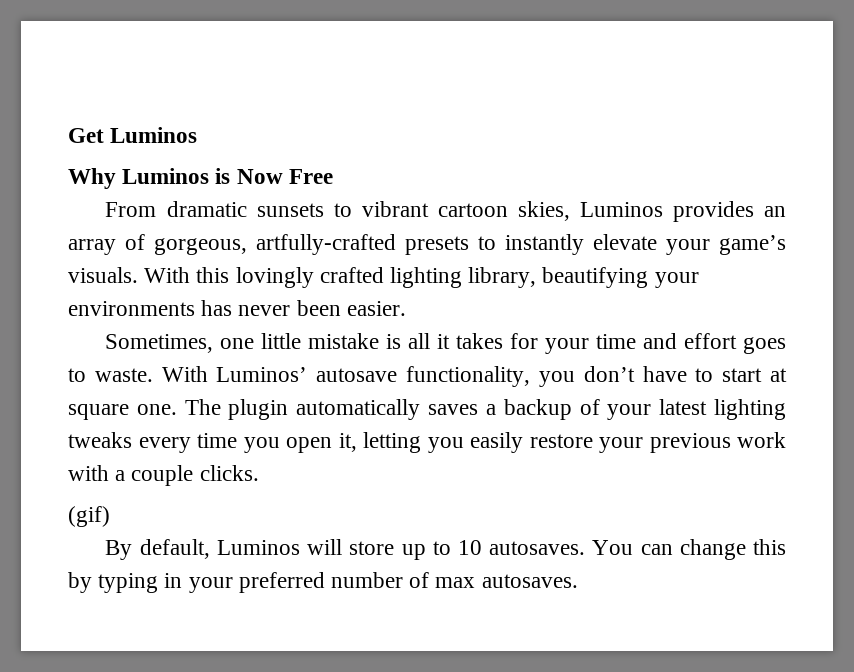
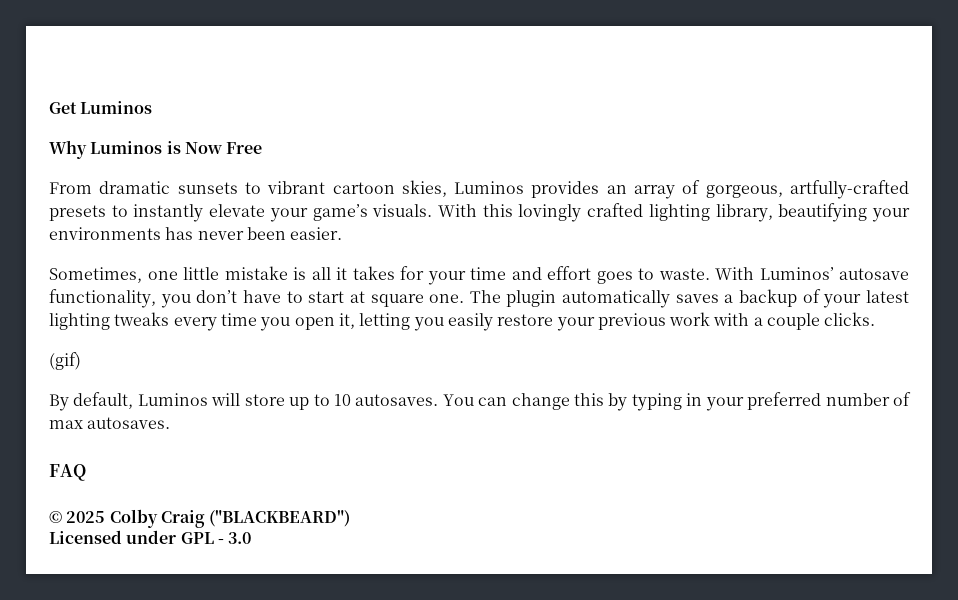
+ FAQ
+ © 2025 Colby Craig ("BLACKBEARD")
+ Licensed under GPL - 3.0

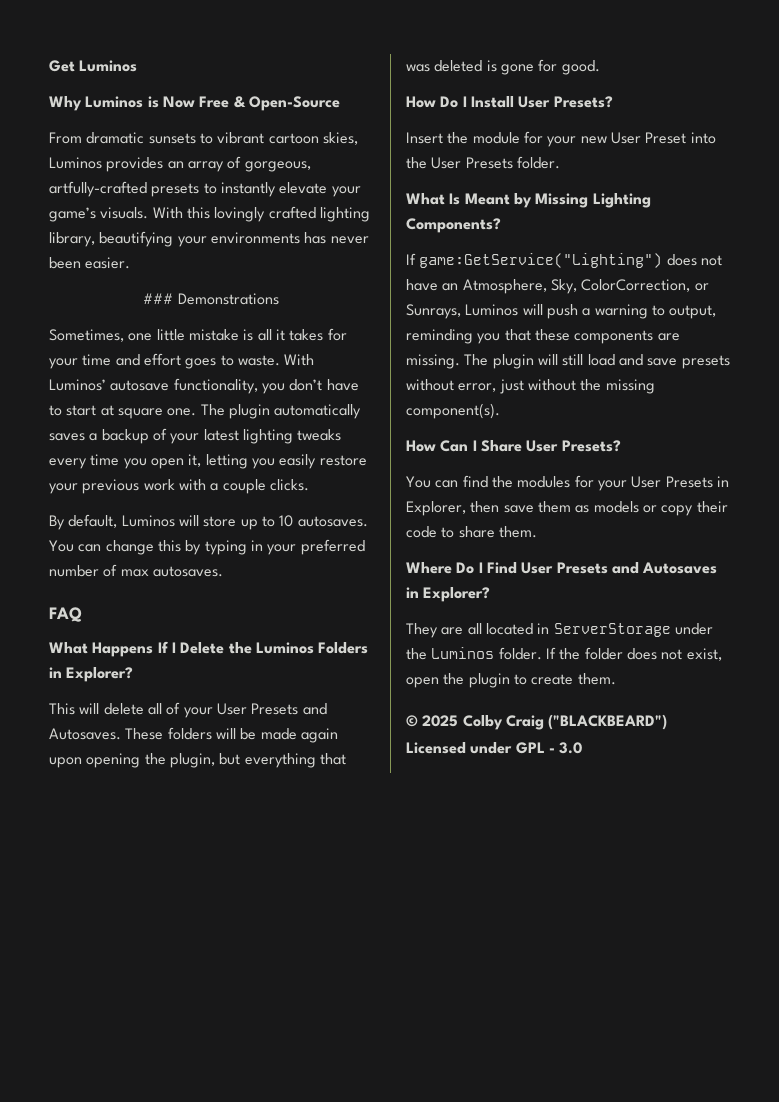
- Why Luminos is Now Free
+ Why Luminos is Now Free & Open-Source
+ ### Demonstrations
- (gif)
+ What Happens If I Delete the Luminos Folders in Explorer?
+ This will delete all of your User Presets and Autosaves. These folders will be made again upon opening the plugin, but everything that was deleted is gone for good.
+ How Do I Install User Presets?
+ Insert the module for your new User Preset into the User Presets folder.
+ What Is Meant by Missing Lighting Components?
+ If game:GetService("Lighting") does not have an Atmosphere, Sky, ColorCorrection, or Sunrays, Luminos will push a warning to output, reminding you that these components are missing. The plugin will still load and save presets without error, just without the missing component(s).
+ How Can I Share User Presets?
+ You can find the modules for your User Presets in Explorer, then save them as models or copy their code to share them.
+ Where Do I Find User Presets and Autosaves in Explorer?
+ They are all located in ServerStorage under the Luminos folder. If the folder does not exist, open the plugin to create them.

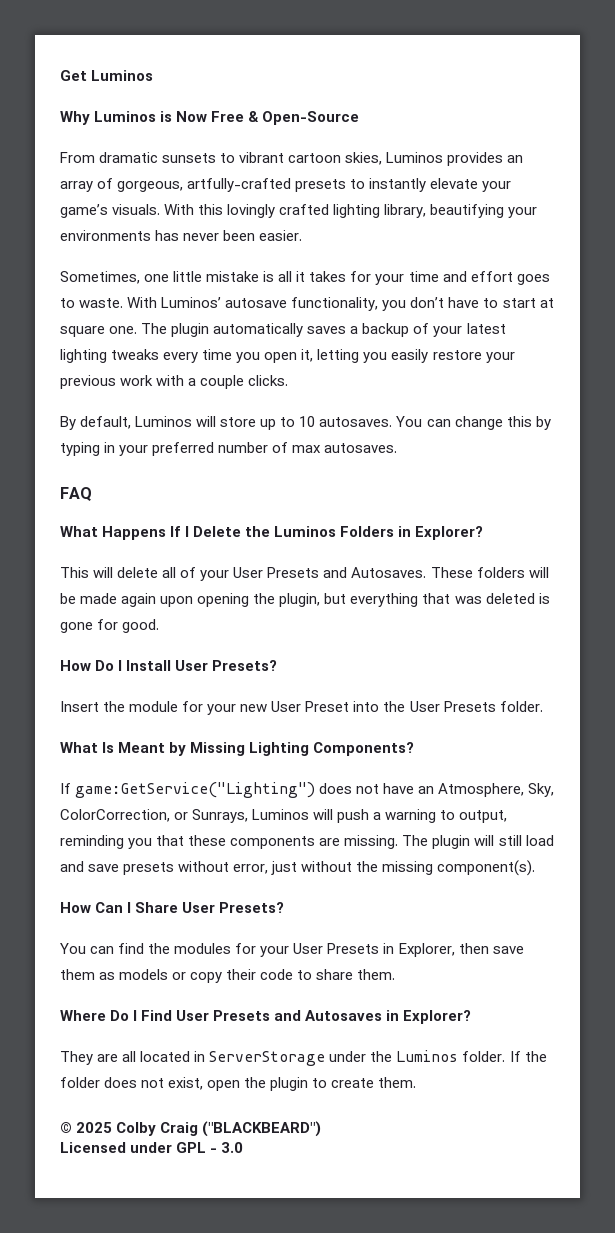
- ### Demonstrations

